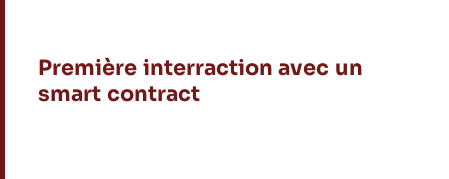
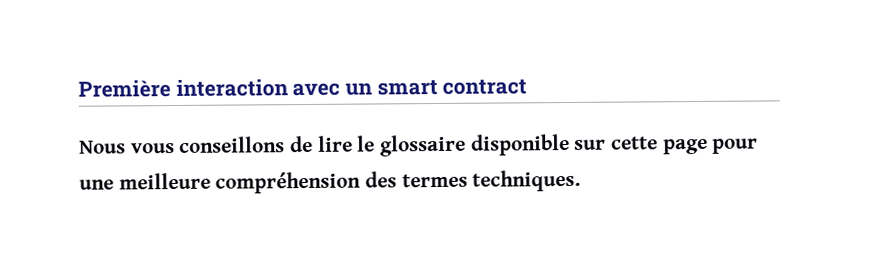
- Première interraction avec un smart contract
+ Première interaction avec un smart contract
+ Nous vous conseillons de lire le glossaire disponible sur cette page pour une meilleure compréhension des termes techniques.

